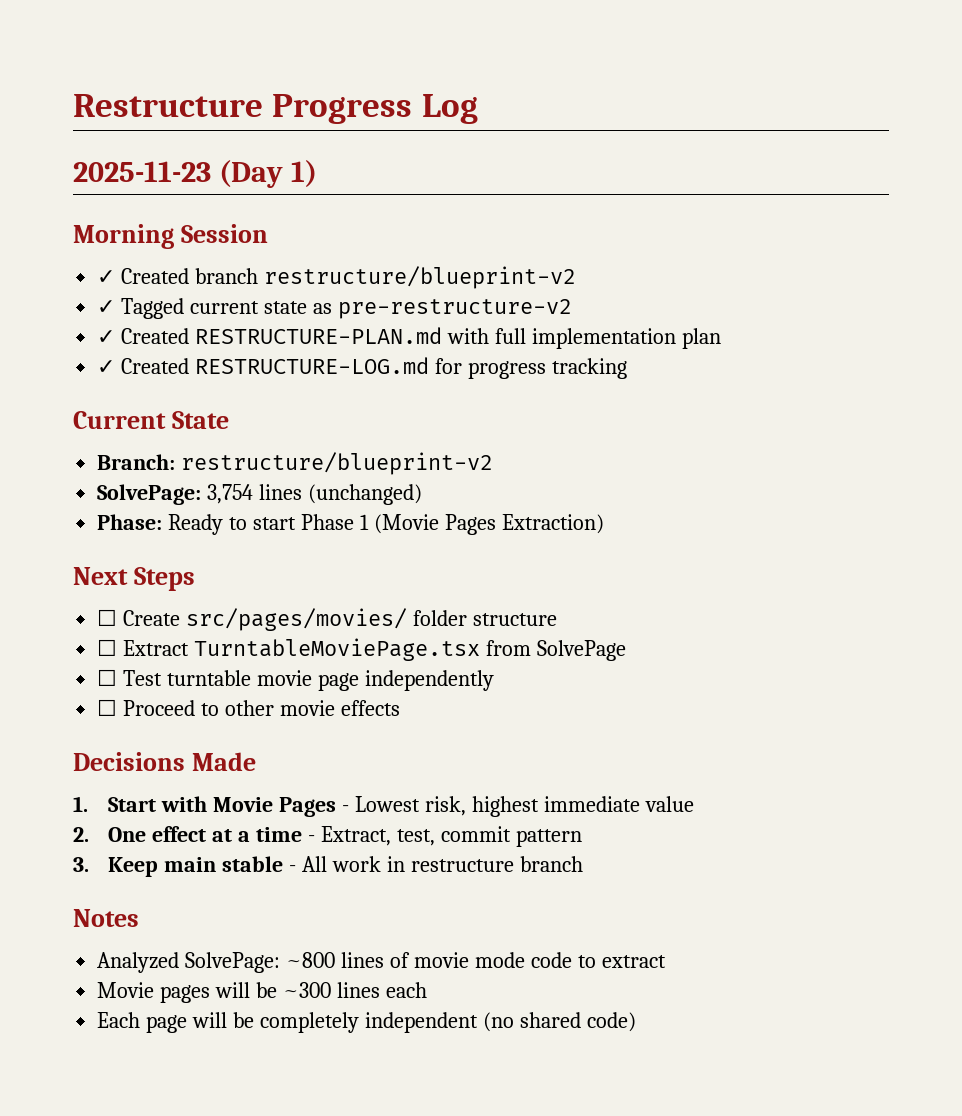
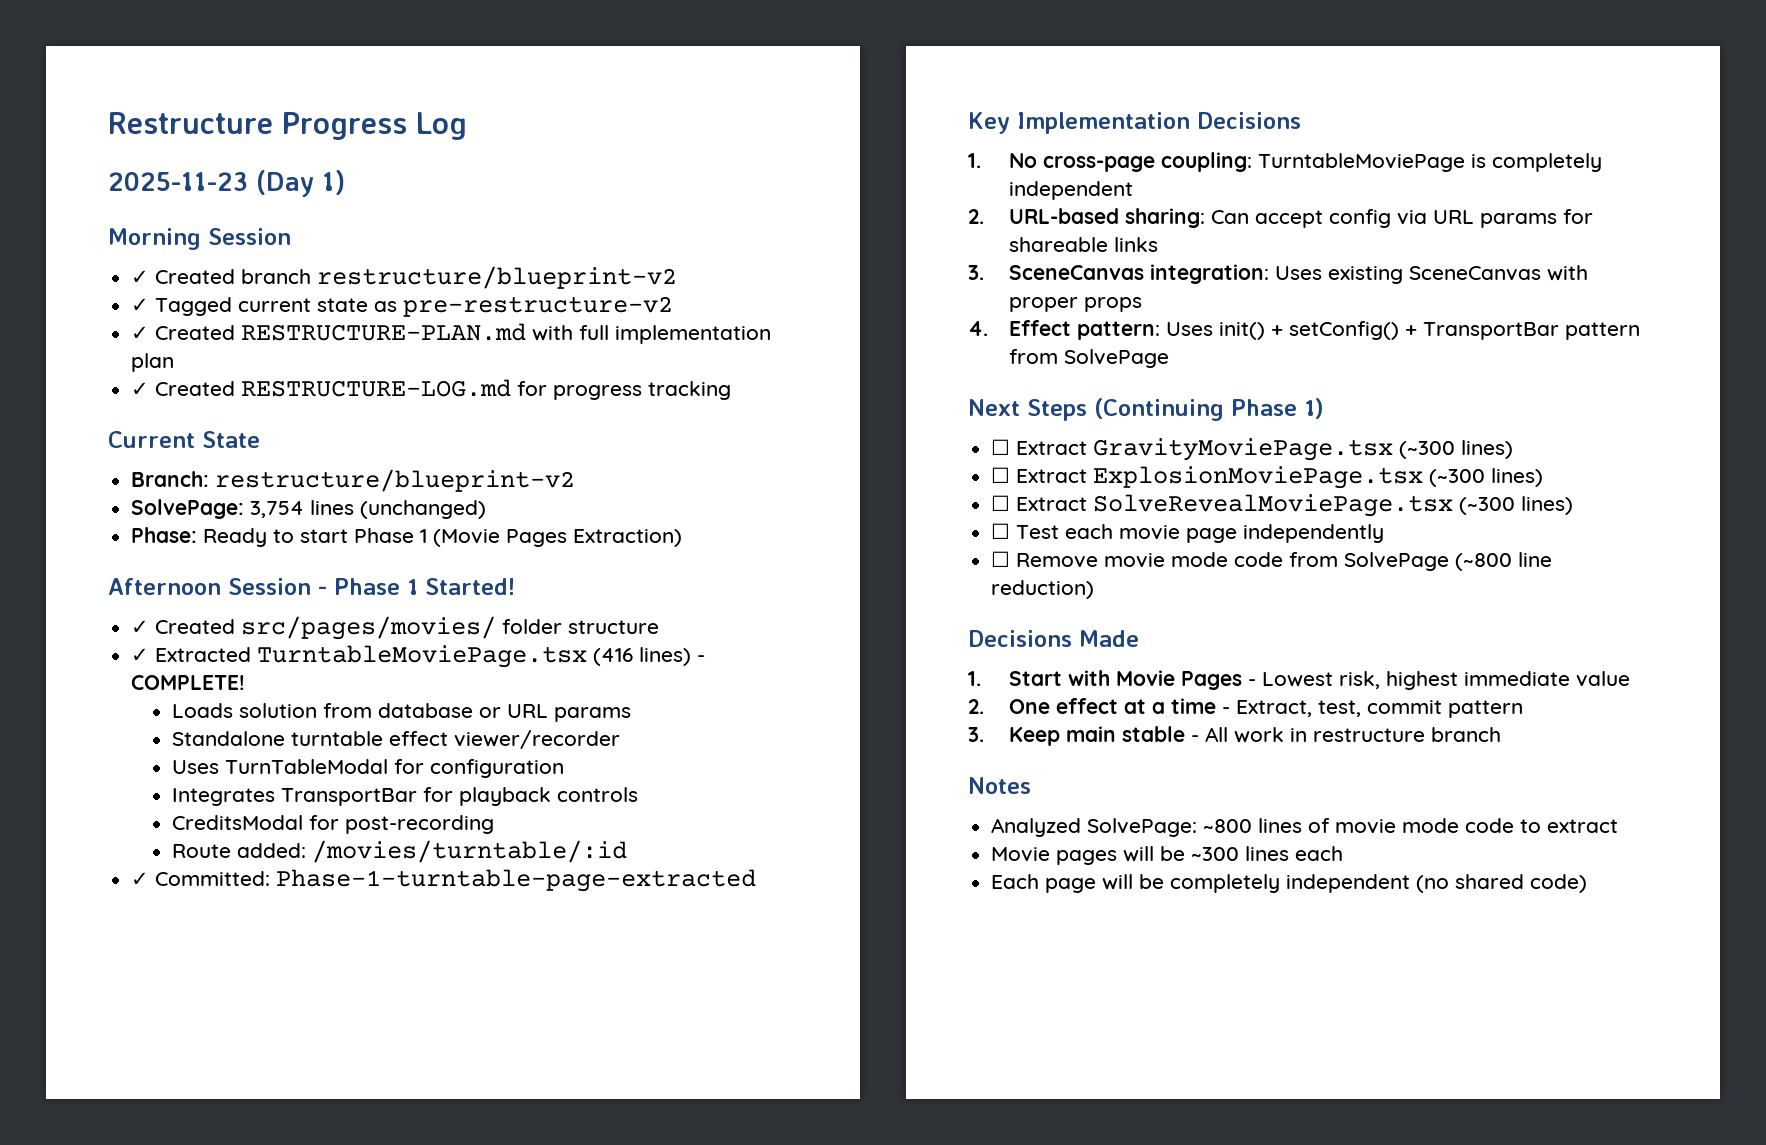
- Next Steps
- ☐ Create src/pages/movies/ folder structure
- ☐ Extract TurntableMoviePage.tsx from SolvePage
+ Afternoon Session - Phase 1 Started!
+ ✓ Created src/pages/movies/ folder structure
+ ✓ Extracted TurntableMoviePage.tsx (416 lines) - COMPLETE!
+ Loads solution from database or URL params
+ Standalone turntable effect viewer/recorder
+ Uses TurnTableModal for configuration
+ Integrates TransportBar for playback controls
+ CreditsModal for post-recording
+ Route added: /movies/turntable/:id
+ ✓ Committed: Phase-1-turntable-page-extracted
+ Key Implementation Decisions
+ 1. No cross-page coupling: TurntableMoviePage is completely independent
+ 2. URL-based sharing: Can accept config via URL params for shareable links
+ 3. SceneCanvas integration: Uses existing SceneCanvas with proper props
+ 4. Effect pattern: Uses init() + setConfig() + TransportBar pattern from SolvePage
+ Next Steps (Continuing Phase 1)
+ ☐ Extract GravityMoviePage.tsx (~300 lines)
+ ☐ Extract ExplosionMoviePage.tsx (~300 lines)
+ ☐ Extract SolveRevealMoviePage.tsx (~300 lines)
- ☐ Test turntable movie page independently
+ ☐ Test each movie page independently
- ☐ Proceed to other movie effects
+ ☐ Remove movie mode code from SolvePage (~800 line reduction)

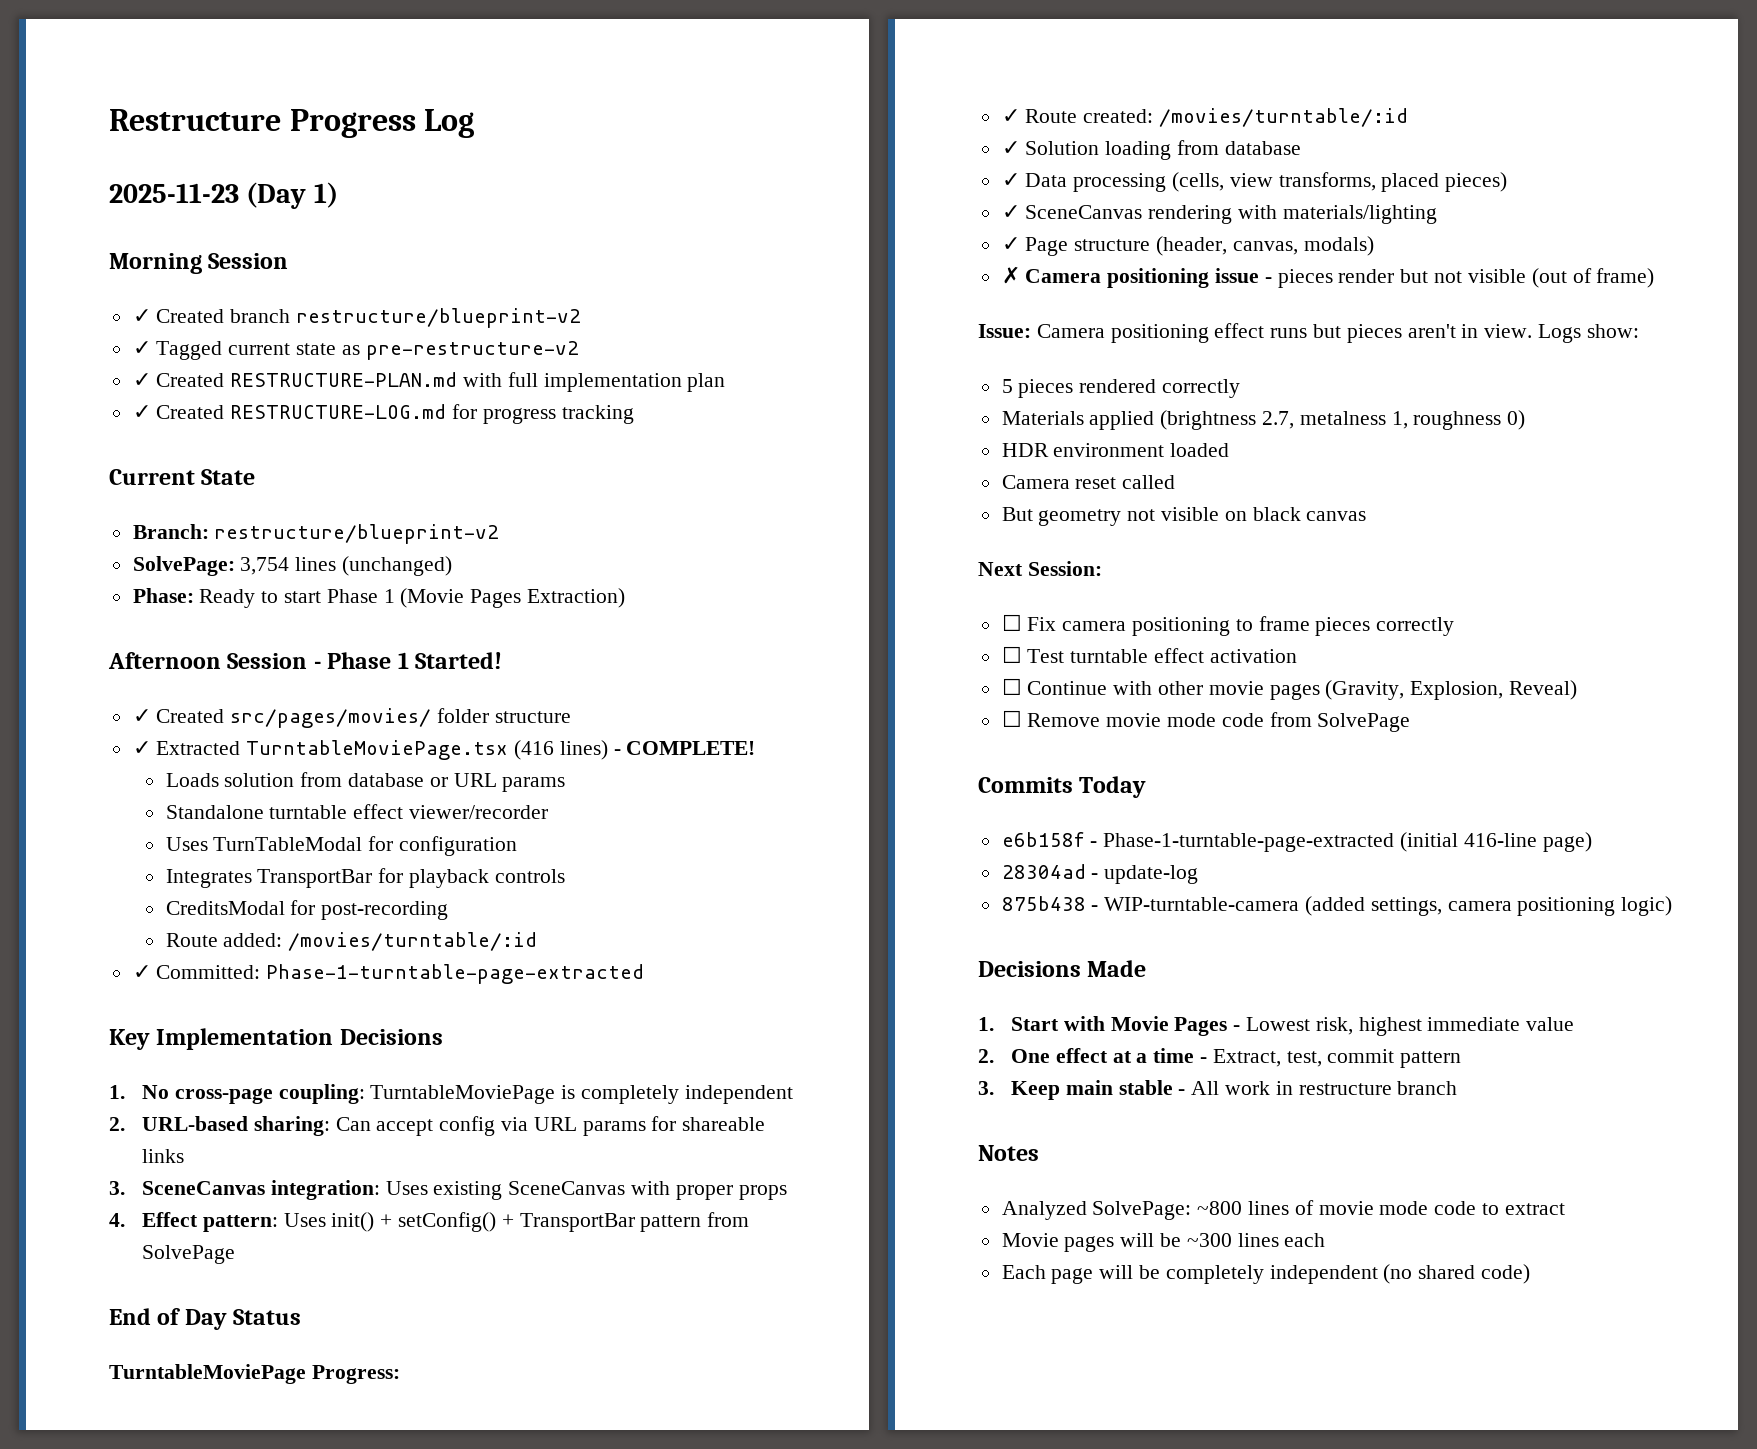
- Next Steps (Continuing Phase 1)
- ☐ Extract GravityMoviePage.tsx (~300 lines)
- ☐ Extract ExplosionMoviePage.tsx (~300 lines)
- ☐ Extract SolveRevealMoviePage.tsx (~300 lines)
- ☐ Test each movie page independently
+ End of Day Status
+ TurntableMoviePage Progress:
+ ✓ Route created: /movies/turntable/:id
+ ✓ Solution loading from database
+ ✓ Data processing (cells, view transforms, placed pieces)
+ ✓ SceneCanvas rendering with materials/lighting
+ ✓ Page structure (header, canvas, modals)
+ ✗ Camera positioning issue - pieces render but not visible (out of frame)
+ Issue: Camera positioning effect runs but pieces aren't in view. Logs show:
+ 5 pieces rendered correctly
+ Materials applied (brightness 2.7, metalness 1, roughness 0)
+ HDR environment loaded
+ Camera reset called
+ But geometry not visible on black canvas
+ Next Session:
+ ☐ Fix camera positioning to frame pieces correctly
+ ☐ Test turntable effect activation
+ ☐ Continue with other movie pages (Gravity, Explosion, Reveal)
- ☐ Remove movie mode code from SolvePage (~800 line reduction)
+ ☐ Remove movie mode code from SolvePage
+ Commits Today
+ e6b158f - Phase-1-turntable-page-extracted (initial 416-line page)
+ 28304ad - update-log
+ 875b438 - WIP-turntable-camera (added settings, camera positioning logic)

